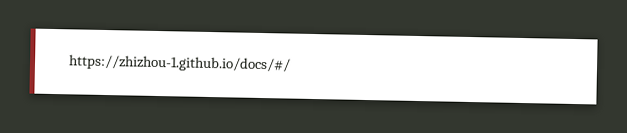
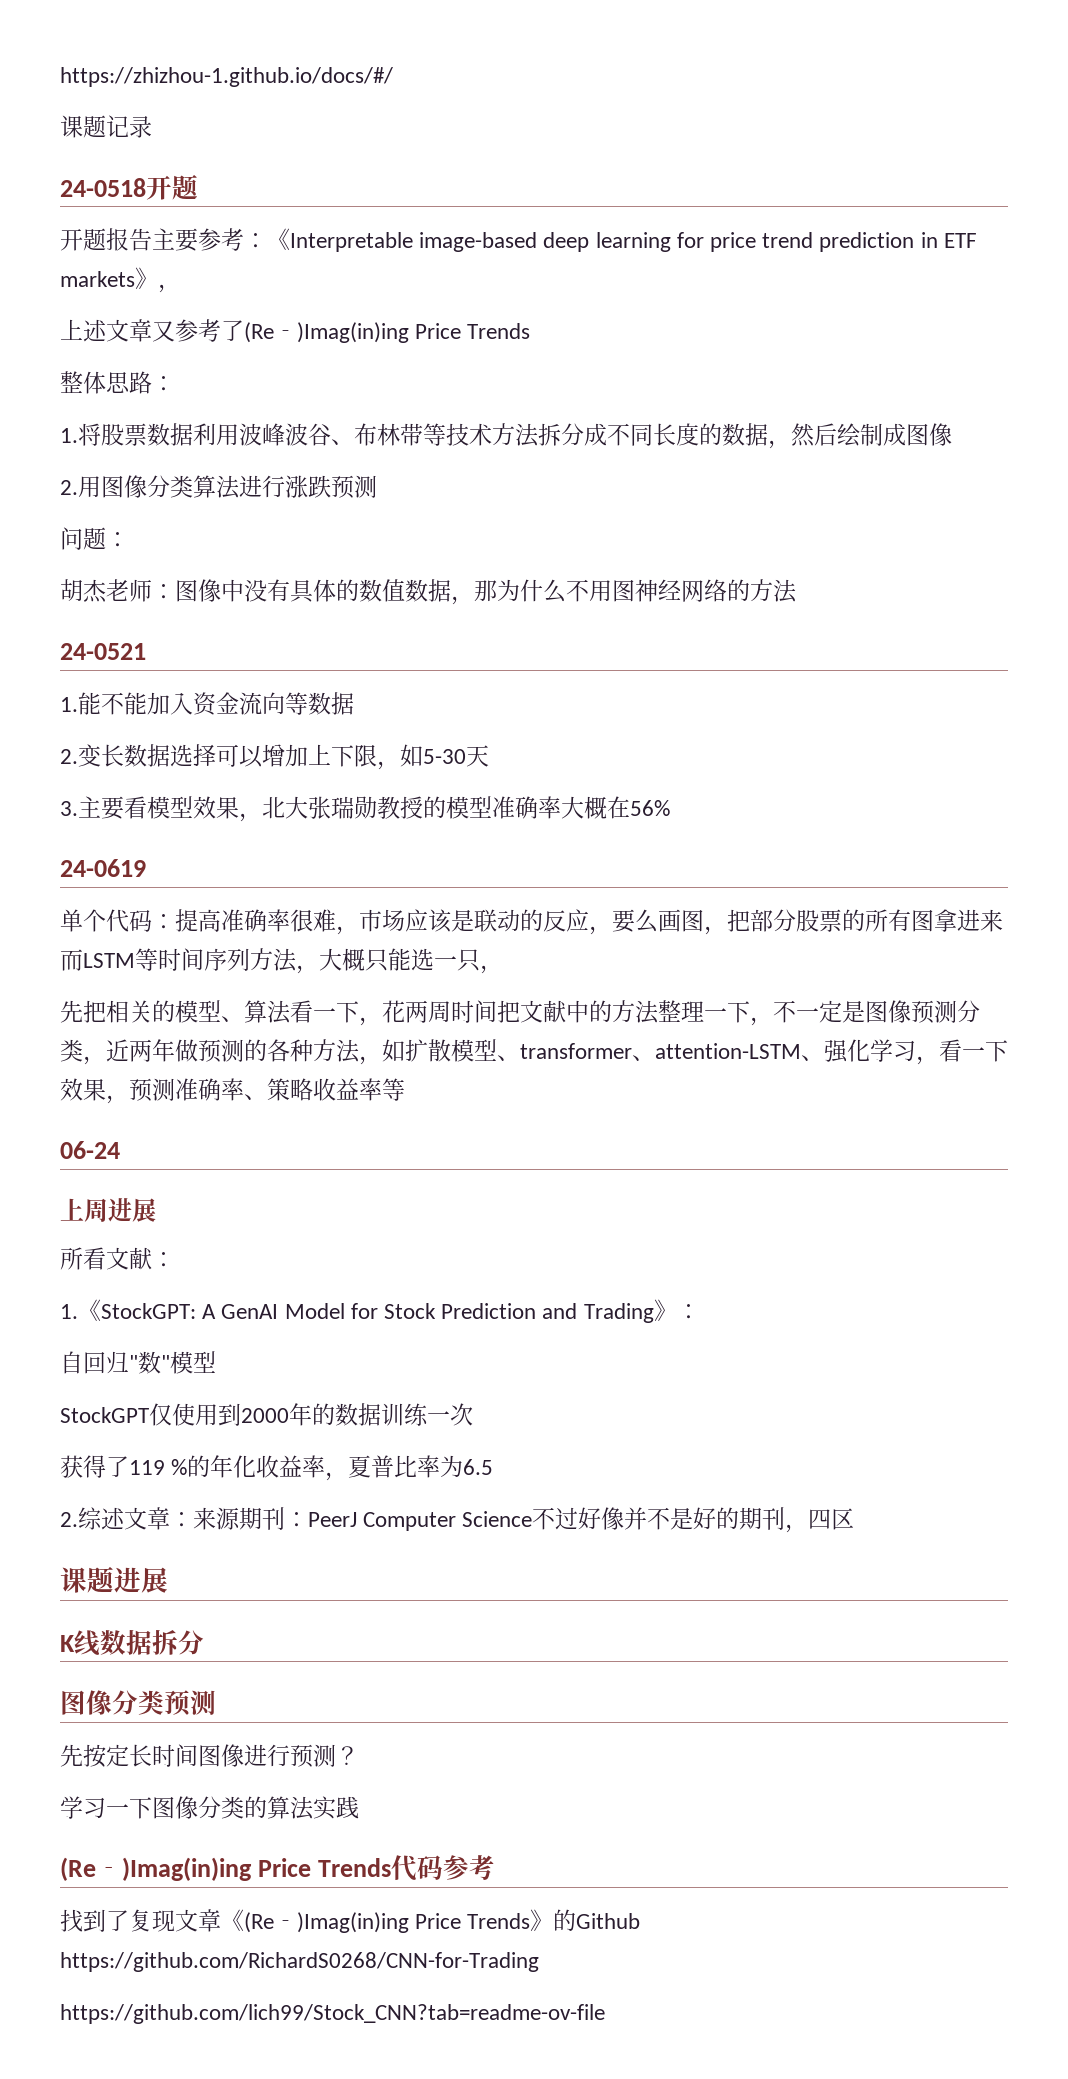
+ 课题记录
+ 24-0518开题
+ 开题报告主要参考：《Interpretable image-based deep learning for price trend prediction in ETF markets》，
+ 上述文章又参考了(Re‐)Imag(in)ing Price Trends
+ 整体思路：
+ 1.将股票数据利用波峰波谷、布林带等技术方法拆分成不同长度的数据，然后绘制成图像
+ 2.用图像分类算法进行涨跌预测
+ 问题：
+ 胡杰老师：图像中没有具体的数值数据，那为什么不用图神经网络的方法
+ 24-0521
+ 1.能不能加入资金流向等数据
+ 2.变长数据选择可以增加上下限，如5-30天
+ 3.主要看模型效果，北大张瑞勋教授的模型准确率大概在56%
+ 24-0619
+ 单个代码：提高准确率很难，市场应该是联动的反应，要么画图，把部分股票的所有图拿进来而LSTM等时间序列方法，大概只能选一只，
+ 先把相关的模型、算法看一下，花两周时间把文献中的方法整理一下，不一定是图像预测分类，近两年做预测的各种方法，如扩散模型、transformer、attention-LSTM、强化学习，看一下效果，预测准确率、策略收益率等
+ 06-24
+ 上周进展
+ 所看文献：
+ 1.《StockGPT: A GenAI Model for Stock Prediction and Trading》：
+ 自回归"数"模型
+ StockGPT仅使用到2000年的数据训练一次
+ 获得了119 %的年化收益率，夏普比率为6.5
+ 2.综述文章：来源期刊：PeerJ Computer Science不过好像并不是好的期刊，四区
+ 课题进展
+ K线数据拆分
+ 图像分类预测
+ 先按定长时间图像进行预测？
+ 学习一下图像分类的算法实践
+ (Re‐)Imag(in)ing Price Trends代码参考
+ 找到了复现文章《(Re‐)Imag(in)ing Price Trends》的Github https://github.com/RichardS0268/CNN-for-Trading
+ https://github.com/lich99/Stock_CNN?tab=readme-ov-file

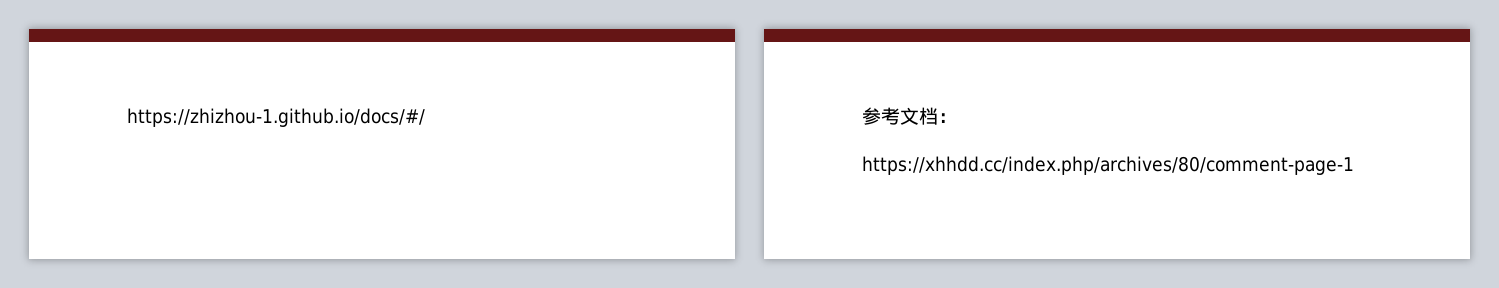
- 课题记录
- 24-0518开题
- 开题报告主要参考：《Interpretable image-based deep learning for price trend prediction in ETF markets》，
- 上述文章又参考了(Re‐)Imag(in)ing Price Trends
- 整体思路：
- 1.将股票数据利用波峰波谷、布林带等技术方法拆分成不同长度的数据，然后绘制成图像
- 2.用图像分类算法进行涨跌预测
- 问题：
- 胡杰老师：图像中没有具体的数值数据，那为什么不用图神经网络的方法
- 24-0521
- 1.能不能加入资金流向等数据
- 2.变长数据选择可以增加上下限，如5-30天
- 3.主要看模型效果，北大张瑞勋教授的模型准确率大概在56%
- 24-0619
- 单个代码：提高准确率很难，市场应该是联动的反应，要么画图，把部分股票的所有图拿进来而LSTM等时间序列方法，大概只能选一只，
- 先把相关的模型、算法看一下，花两周时间把文献中的方法整理一下，不一定是图像预测分类，近两年做预测的各种方法，如扩散模型、transformer、attention-LSTM、强化学习，看一下效果，预测准确率、策略收益率等
- 06-24
- 上周进展
- 所看文献：
- 1.《StockGPT: A GenAI Model for Stock Prediction and Trading》：
- 自回归"数"模型
- StockGPT仅使用到2000年的数据训练一次
- 获得了119 %的年化收益率，夏普比率为6.5
- 2.综述文章：来源期刊：PeerJ Computer Science不过好像并不是好的期刊，四区
- 课题进展
- K线数据拆分
- 图像分类预测
- 先按定长时间图像进行预测？
- 学习一下图像分类的算法实践
- (Re‐)Imag(in)ing Price Trends代码参考
- 找到了复现文章《(Re‐)Imag(in)ing Price Trends》的Github https://github.com/RichardS0268/CNN-for-Trading
- https://github.com/lich99/Stock_CNN?tab=readme-ov-file
+ 参考文档：
+ https://xhhdd.cc/index.php/archives/80/comment-page-1

